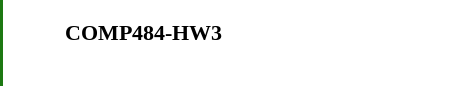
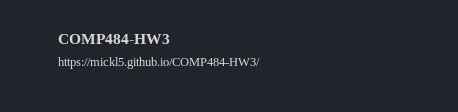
+ https://mickl5.github.io/COMP484-HW3/

